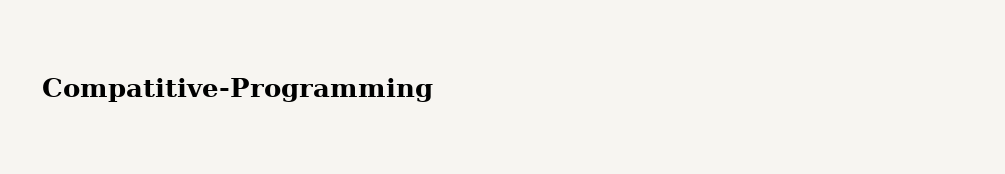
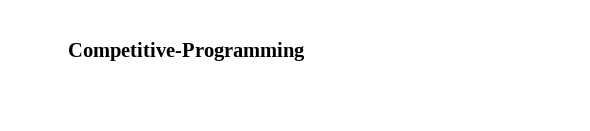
- Compatitive-Programming
+ Competitive-Programming

